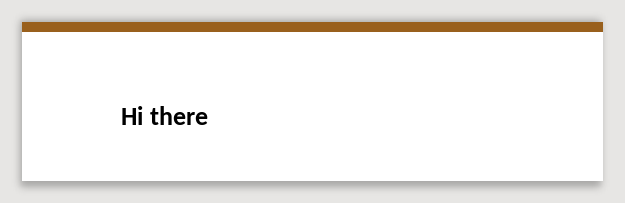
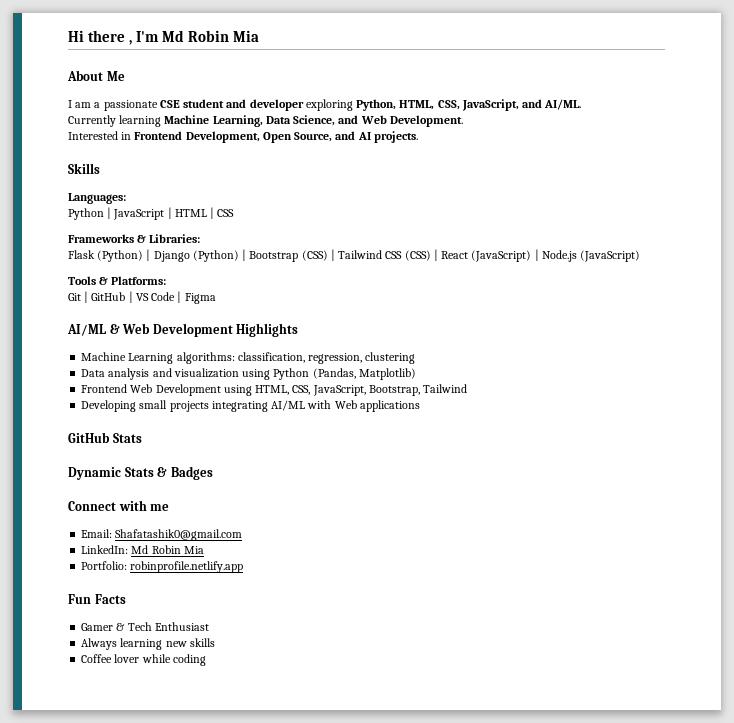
- Hi there
+ Hi there , I'm Md Robin Mia
+ About Me
+ I am a passionate CSE student and developer exploring Python, HTML, CSS, JavaScript, and AI/ML.
+ Currently learning Machine Learning, Data Science, and Web Development.
+ Interested in Frontend Development, Open Source, and AI projects.
+ Skills
+ Languages:
+ Python | JavaScript | HTML | CSS
+ Frameworks & Libraries:
+ Flask (Python) | Django (Python) | Bootstrap (CSS) | Tailwind CSS (CSS) | React (JavaScript) | Node.js (JavaScript)
+ Tools & Platforms:
+ Git | GitHub | VS Code | Figma
+ AI/ML & Web Development Highlights
+ Machine Learning algorithms: classification, regression, clustering
+ Data analysis and visualization using Python (Pandas, Matplotlib)
+ Frontend Web Development using HTML, CSS, JavaScript, Bootstrap, Tailwind
+ Developing small projects integrating AI/ML with Web applications
+ GitHub Stats
+ Dynamic Stats & Badges
+ Connect with me
+ Email: Shafatashik0@gmail.com
+ LinkedIn: Md Robin Mia
+ Portfolio: robinprofile.netlify.app
+ Fun Facts
+ Gamer & Tech Enthusiast
+ Always learning new skills
+ Coffee lover while coding

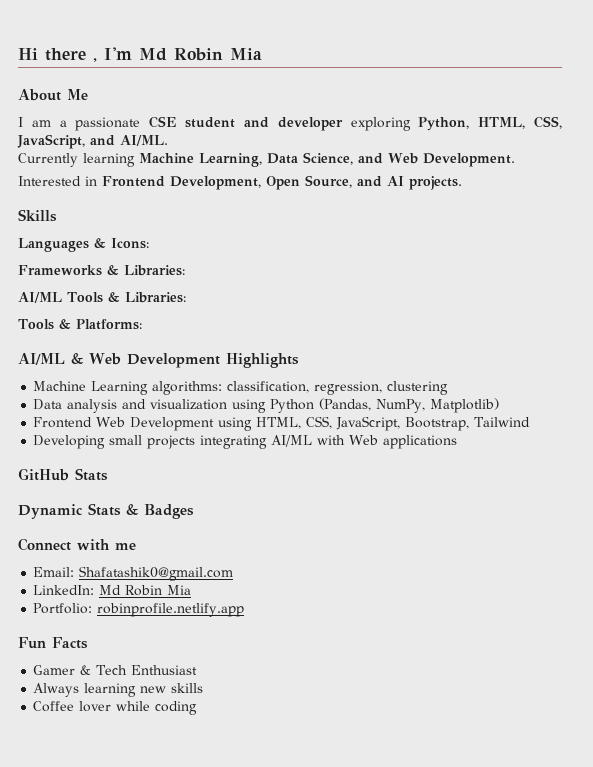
- Languages:
- Python | JavaScript | HTML | CSS
+ Languages & Icons:
  Frameworks & Libraries:
- Flask (Python) | Django (Python) | Bootstrap (CSS) | Tailwind CSS (CSS) | React (JavaScript) | Node.js (JavaScript)
+ AI/ML Tools & Libraries:
  Tools & Platforms:
- Git | GitHub | VS Code | Figma
- Data analysis and visualization using Python (Pandas, Matplotlib)
+ Data analysis and visualization using Python (Pandas, NumPy, Matplotlib)

